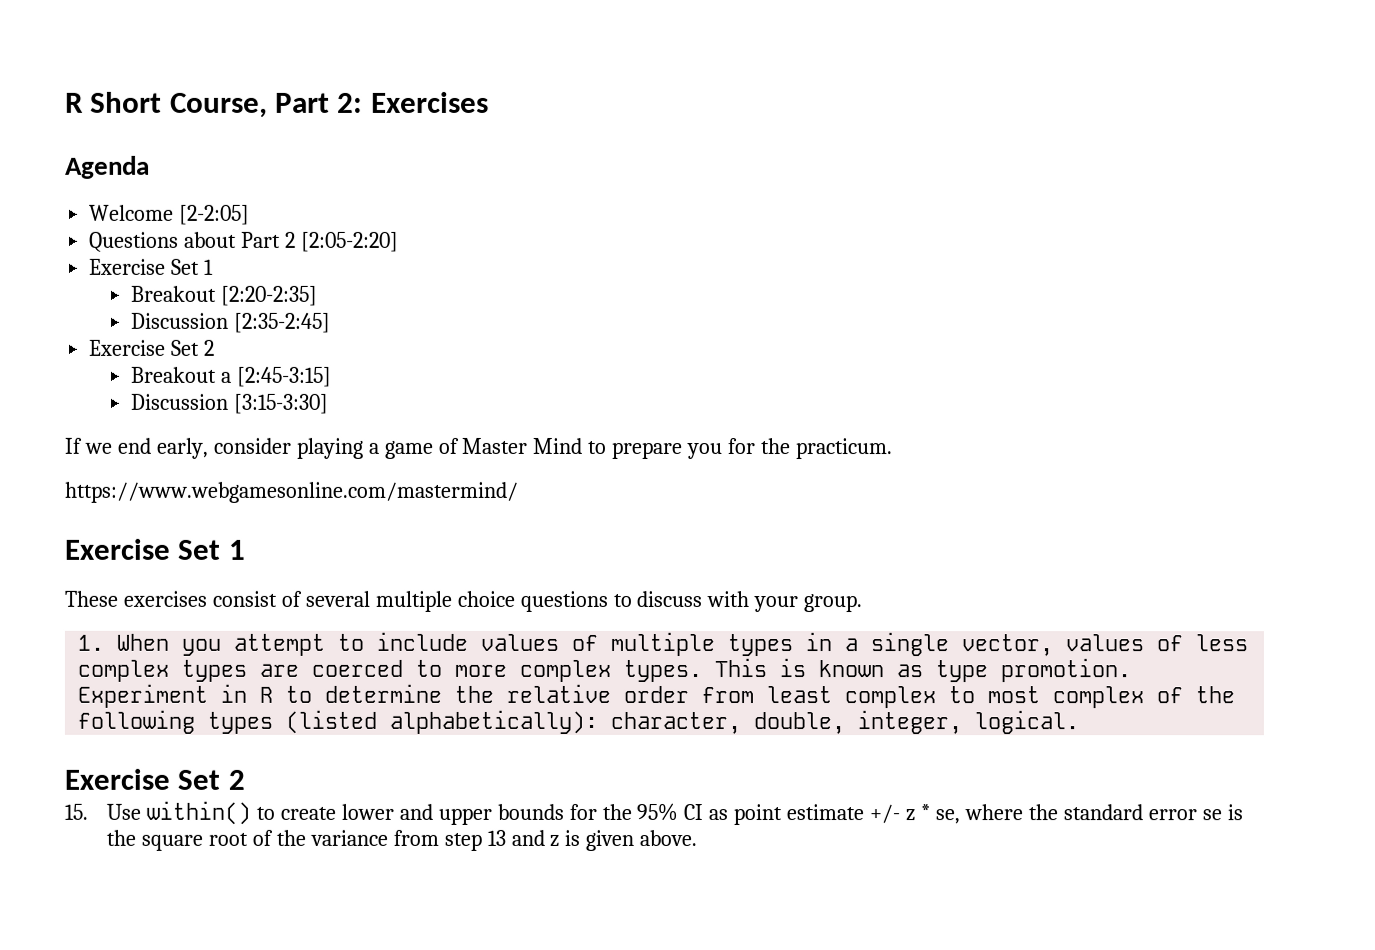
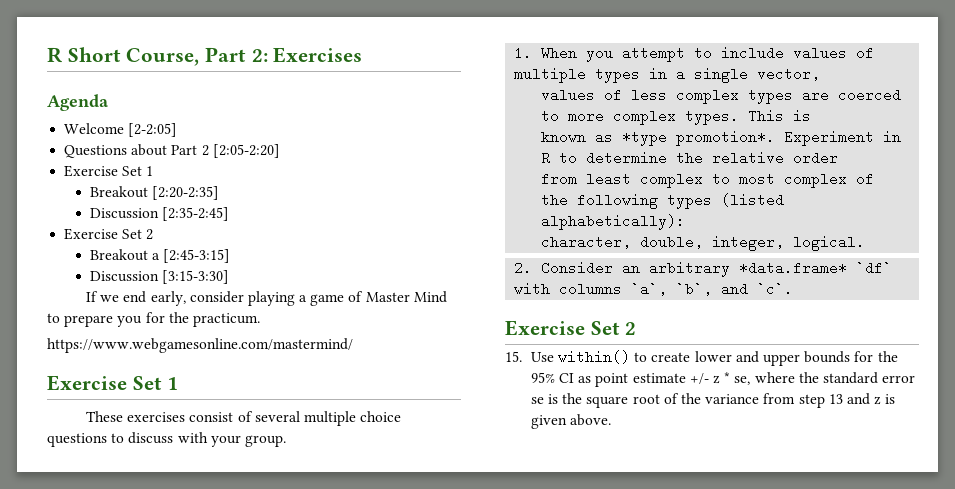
- 1. When you attempt to include values of multiple types in a single vector, values of less complex types are coerced to more complex types.
+ 1. When you attempt to include values of multiple types in a single vector,
+ values of less complex types are coerced to more complex types.
- This is known as type promotion.
+ This is
+ known as *type promotion*.
- Experiment in R to determine the relative order from least complex to most complex of the following types (listed alphabetically): character, double, integer, logical.
+ Experiment in R to determine the relative order
+ from least complex to most complex of the following types (listed alphabetically):
+ character, double, integer, logical.
+ 2. Consider an arbitrary *data.frame* `df` with columns `a`, `b`, and `c`.

